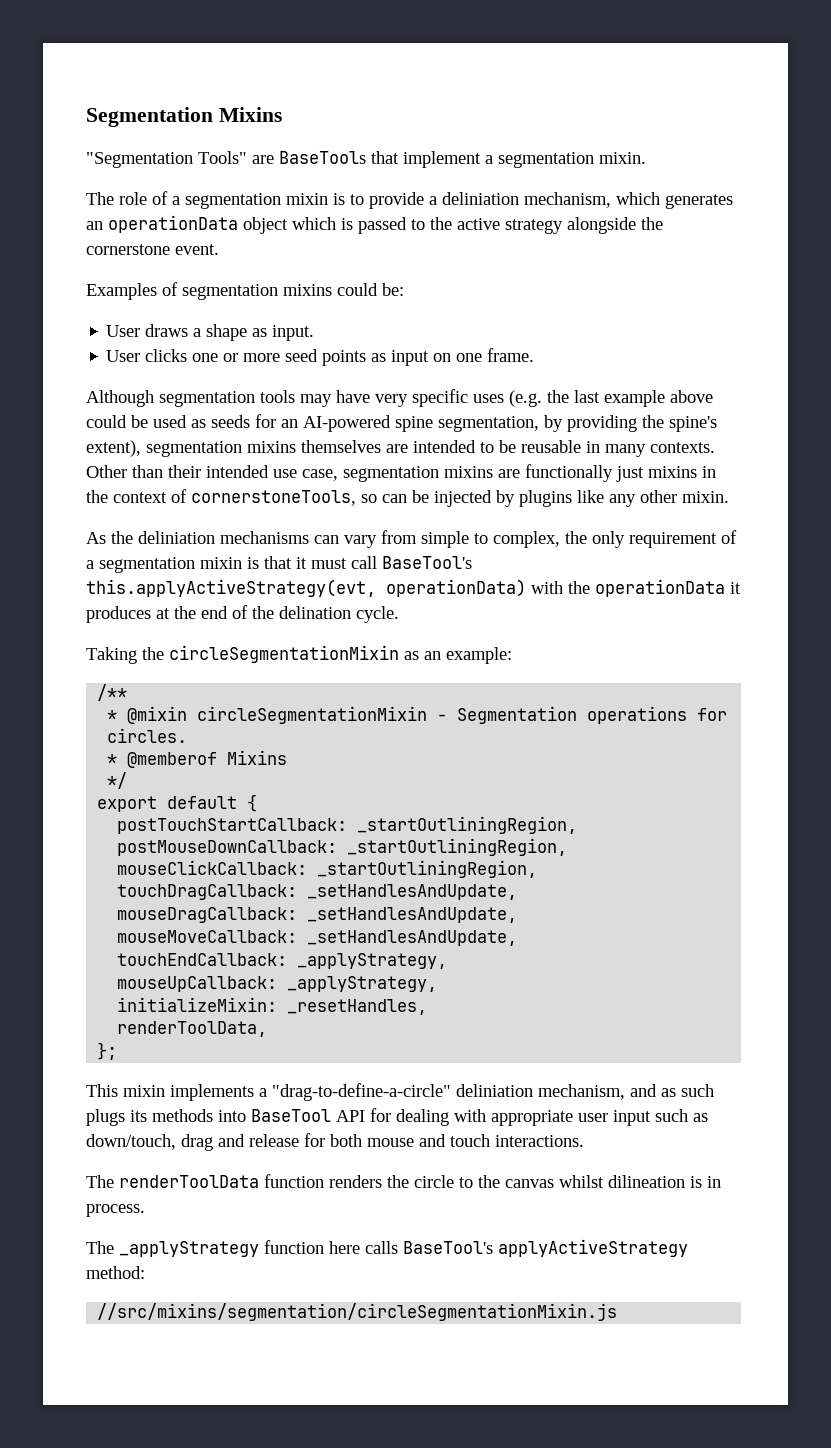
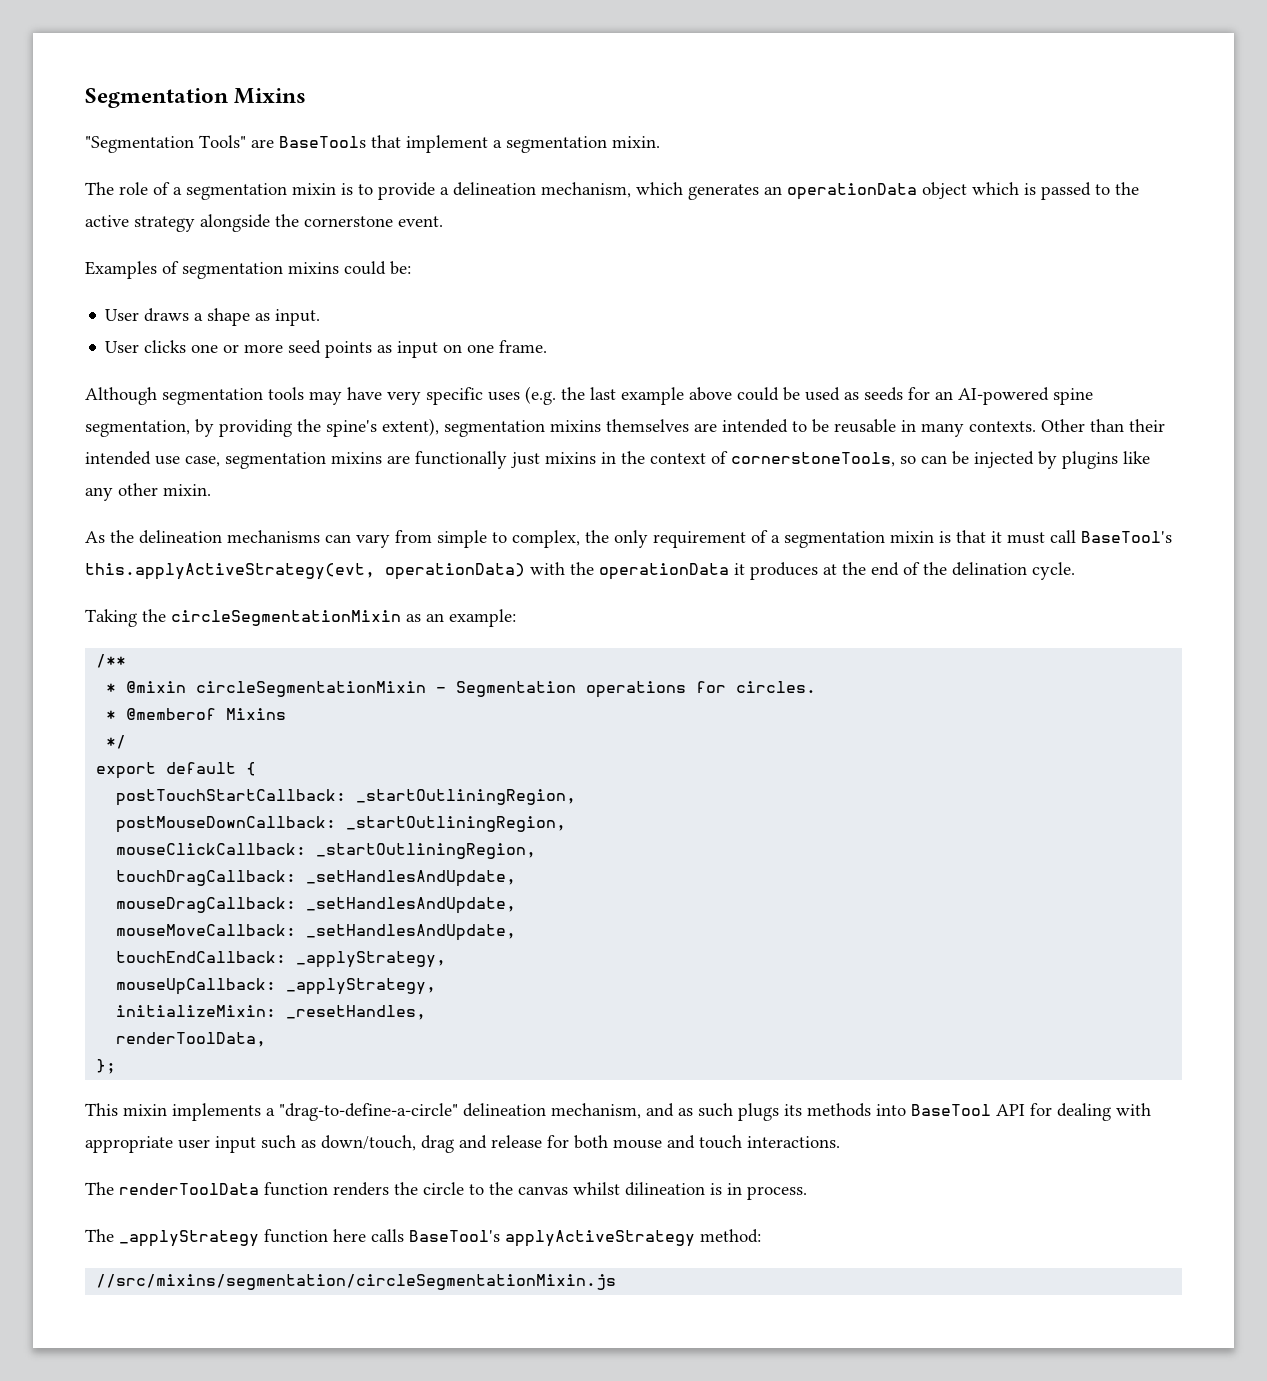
- The role of a segmentation mixin is to provide a deliniation mechanism, which generates an operationData object which is passed to the active strategy alongside the cornerstone event.
+ The role of a segmentation mixin is to provide a delineation mechanism, which generates an operationData object which is passed to the active strategy alongside the cornerstone event.
- As the deliniation mechanisms can vary from simple to complex, the only requirement of a segmentation mixin is that it must call BaseTool's this.applyActiveStrategy(evt, operationData) with the operationData it produces at the end of the delination cycle.
+ As the delineation mechanisms can vary from simple to complex, the only requirement of a segmentation mixin is that it must call BaseTool's this.applyActiveStrategy(evt, operationData) with the operationData it produces at the end of the delination cycle.
- This mixin implements a "drag-to-define-a-circle" deliniation mechanism, and as such plugs its methods into BaseTool API for dealing with appropriate user input such as down/touch, drag and release for both mouse and touch interactions.
+ This mixin implements a "drag-to-define-a-circle" delineation mechanism, and as such plugs its methods into BaseTool API for dealing with appropriate user input such as down/touch, drag and release for both mouse and touch interactions.

